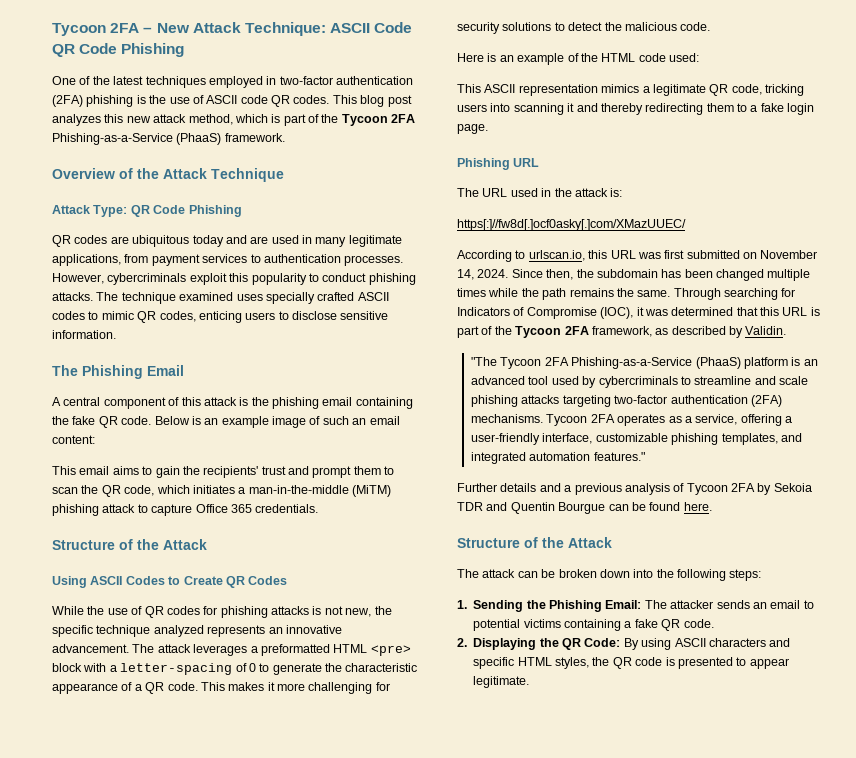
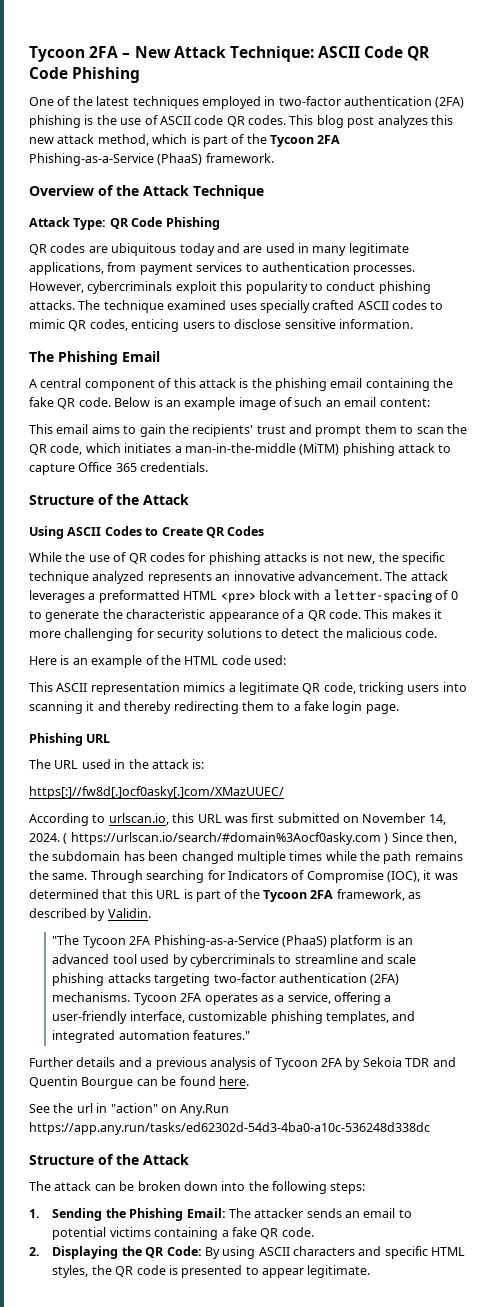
- Since then, the subdomain has been changed multiple times while the path remains the same.
+ ( https://urlscan.io/search/#domain%3Aocf0asky.com ) Since then, the subdomain has been changed multiple times while the path remains the same.
+ See the url in "action" on Any.Run https://app.any.run/tasks/ed62302d-54d3-4ba0-a10c-536248d338dc

